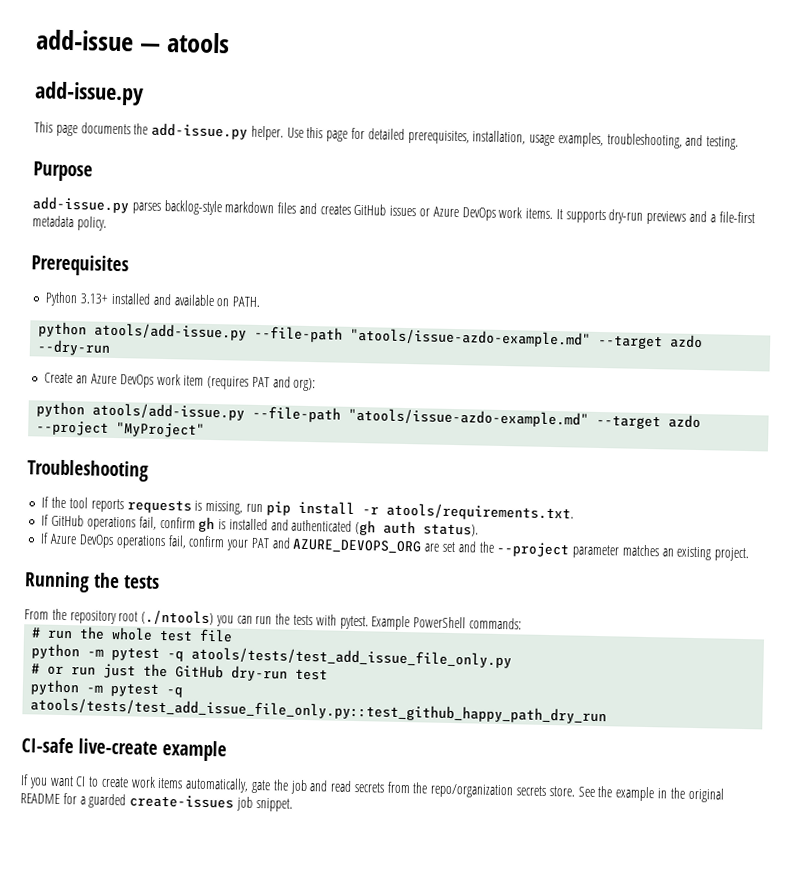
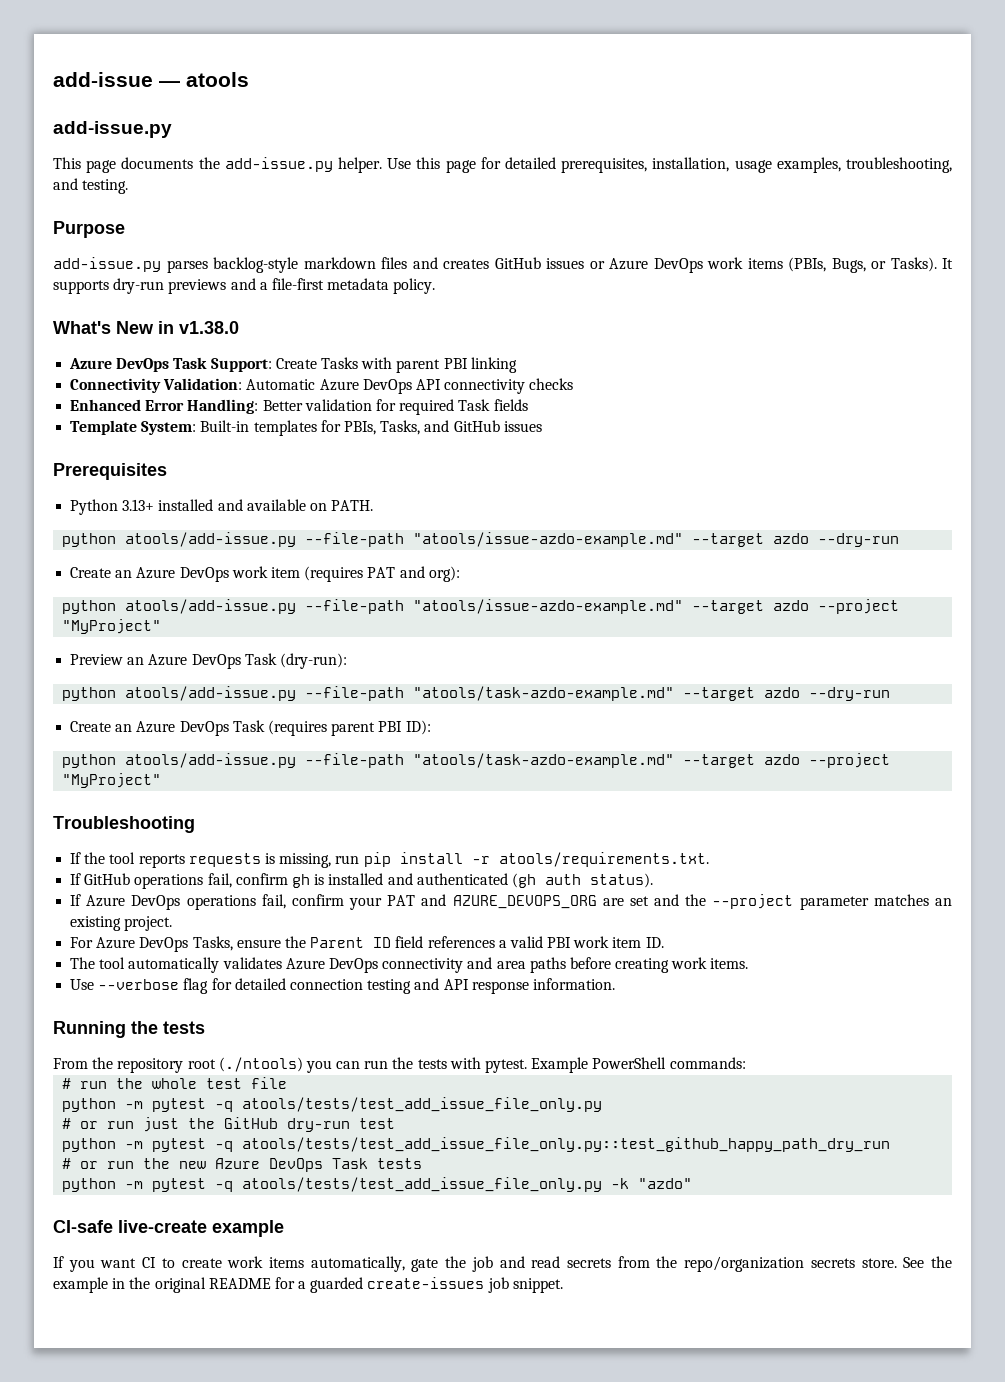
- add-issue.py parses backlog-style markdown files and creates GitHub issues or Azure DevOps work items.
+ add-issue.py parses backlog-style markdown files and creates GitHub issues or Azure DevOps work items (PBIs, Bugs, or Tasks).
+ What's New in v1.38.0
+ Azure DevOps Task Support: Create Tasks with parent PBI linking
+ Connectivity Validation: Automatic Azure DevOps API connectivity checks
+ Enhanced Error Handling: Better validation for required Task fields
+ Template System: Built-in templates for PBIs, Tasks, and GitHub issues
+ Preview an Azure DevOps Task (dry-run):
+ python atools/add-issue.py --file-path "atools/task-azdo-example.md" --target azdo --dry-run
+ Create an Azure DevOps Task (requires parent PBI ID):
+ python atools/add-issue.py --file-path "atools/task-azdo-example.md" --target azdo --project "MyProject"
+ For Azure DevOps Tasks, ensure the Parent ID field references a valid PBI work item ID.
+ The tool automatically validates Azure DevOps connectivity and area paths before creating work items.
+ Use --verbose flag for detailed connection testing and API response information.
+ # or run the new Azure DevOps Task tests
+ python -m pytest -q atools/tests/test_add_issue_file_only.py -k "azdo"

